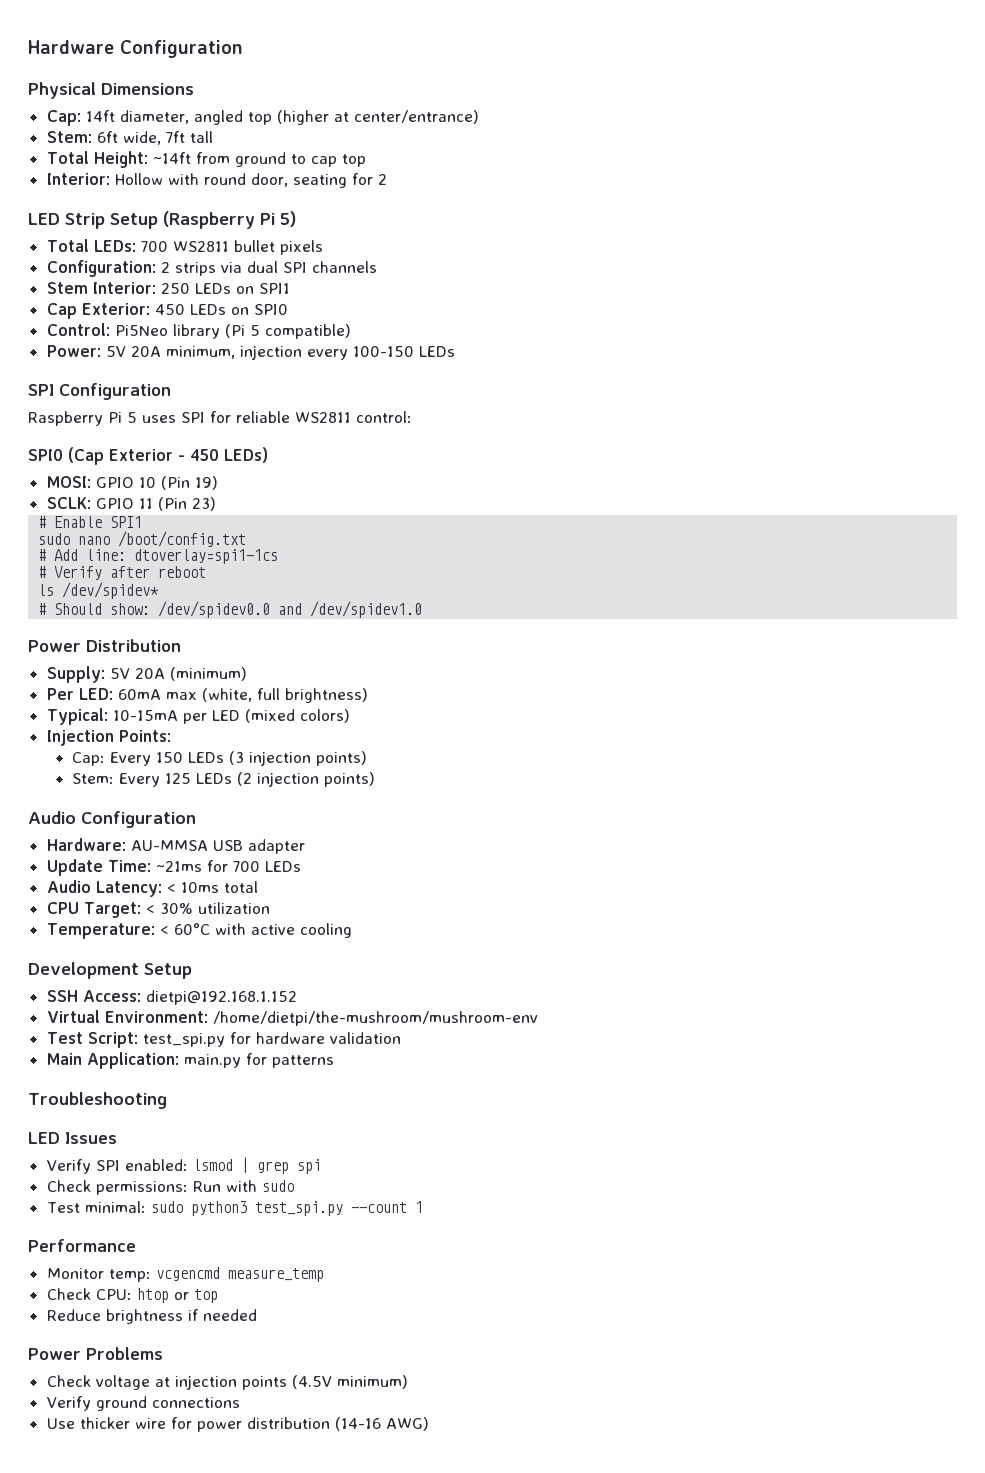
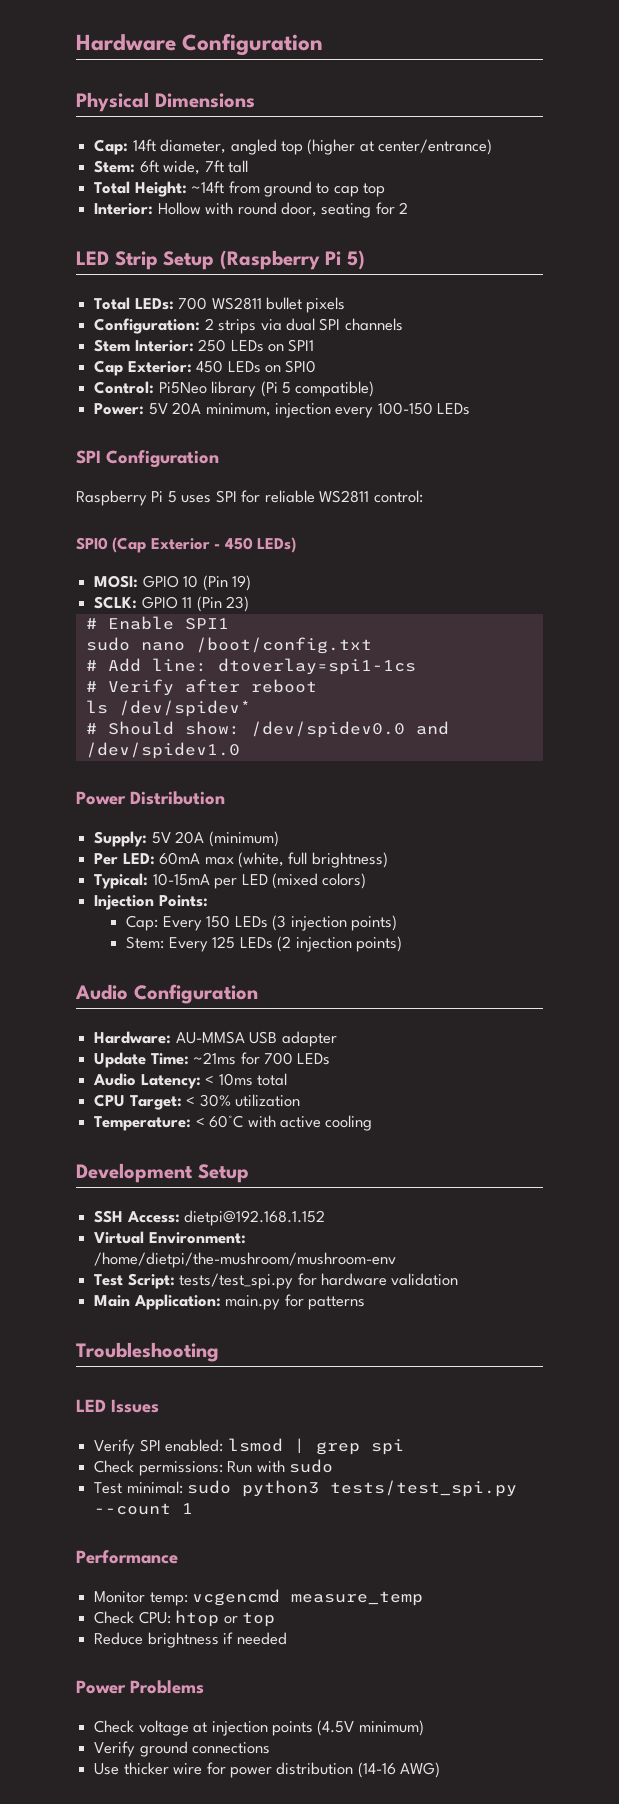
- Test Script: test_spi.py for hardware validation
+ Test Script: tests/test_spi.py for hardware validation
- Test minimal: sudo python3 test_spi.py --count 1
+ Test minimal: sudo python3 tests/test_spi.py --count 1

